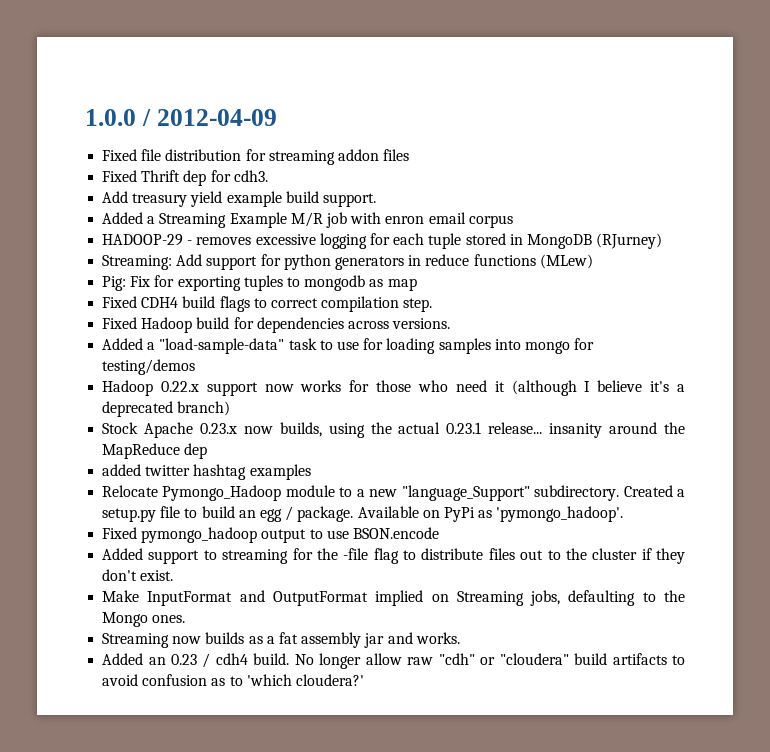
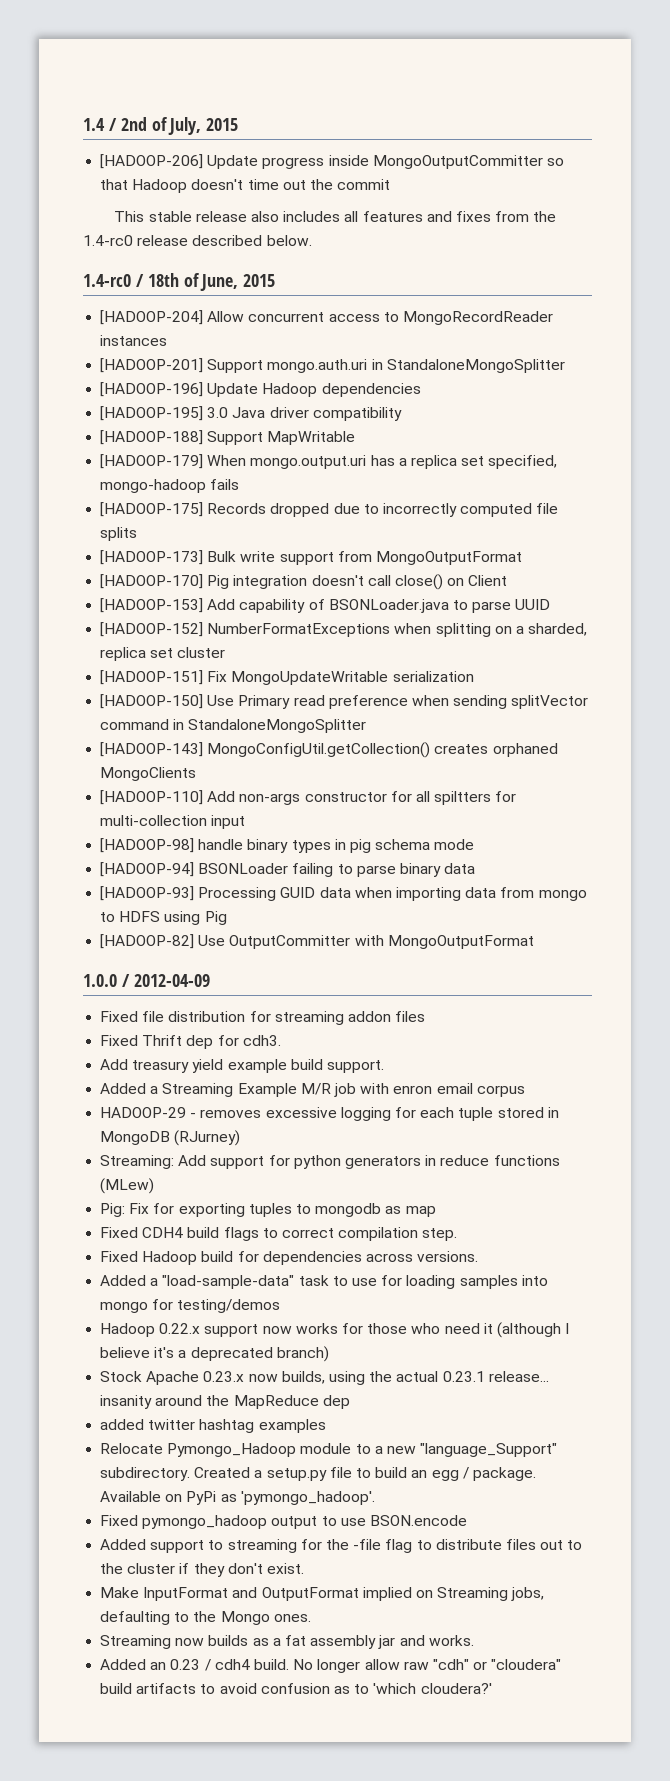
+ 1.4 / 2nd of July, 2015
+ [HADOOP-206] Update progress inside MongoOutputCommitter so that Hadoop doesn't time out the commit
+ This stable release also includes all features and fixes from the 1.4-rc0 release described below.
+ 1.4-rc0 / 18th of June, 2015
+ [HADOOP-204] Allow concurrent access to MongoRecordReader instances
+ [HADOOP-201] Support mongo.auth.uri in StandaloneMongoSplitter
+ [HADOOP-196] Update Hadoop dependencies
+ [HADOOP-195] 3.0 Java driver compatibility
+ [HADOOP-188] Support MapWritable
+ [HADOOP-179] When mongo.output.uri has a replica set specified, mongo-hadoop fails
+ [HADOOP-175] Records dropped due to incorrectly computed file splits
+ [HADOOP-173] Bulk write support from MongoOutputFormat
+ [HADOOP-170] Pig integration doesn't call close() on Client
+ [HADOOP-153] Add capability of BSONLoader.java to parse UUID
+ [HADOOP-152] NumberFormatExceptions when splitting on a sharded, replica set cluster
+ [HADOOP-151] Fix MongoUpdateWritable serialization
+ [HADOOP-150] Use Primary read preference when sending splitVector command in StandaloneMongoSplitter
+ [HADOOP-143] MongoConfigUtil.getCollection() creates orphaned MongoClients
+ [HADOOP-110] Add non-args constructor for all spiltters for multi-collection input
+ [HADOOP-98] handle binary types in pig schema mode
+ [HADOOP-94] BSONLoader failing to parse binary data
+ [HADOOP-93] Processing GUID data when importing data from mongo to HDFS using Pig
+ [HADOOP-82] Use OutputCommitter with MongoOutputFormat

